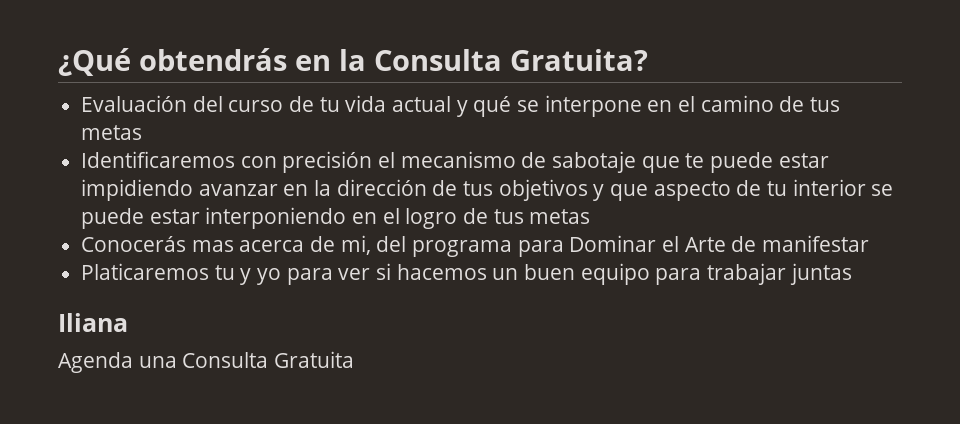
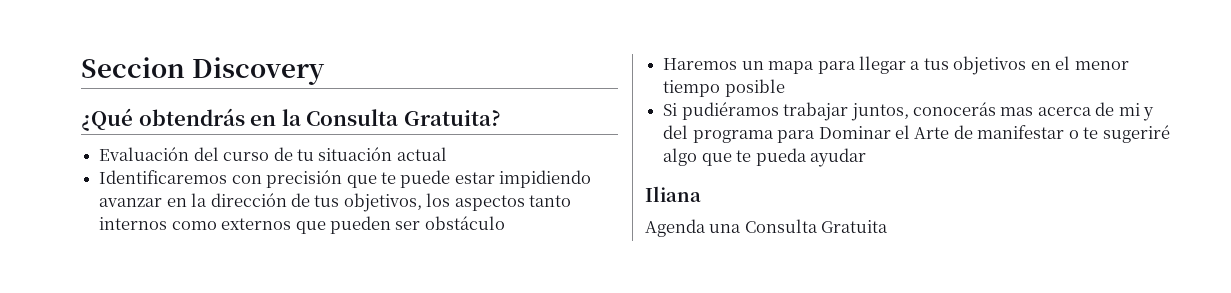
+ Seccion Discovery
- Evaluación del curso de tu vida actual y qué se interpone en el camino de tus metas
+ Evaluación del curso de tu situación actual
- Identificaremos con precisión el mecanismo de sabotaje que te puede estar impidiendo avanzar en la dirección de tus objetivos y que aspecto de tu interior se puede estar interponiendo en el logro de tus metas
- Conocerás mas acerca de mi, del programa para Dominar el Arte de manifestar
- Platicaremos tu y yo para ver si hacemos un buen equipo para trabajar juntas
+ Identificaremos con precisión que te puede estar impidiendo avanzar en la dirección de tus objetivos, los aspectos tanto internos como externos que pueden ser obstáculo
+ Haremos un mapa para llegar a tus objetivos en el menor tiempo posible
+ Si pudiéramos trabajar juntos, conocerás mas acerca de mi y del programa para Dominar el Arte de manifestar o te sugeriré algo que te pueda ayudar

